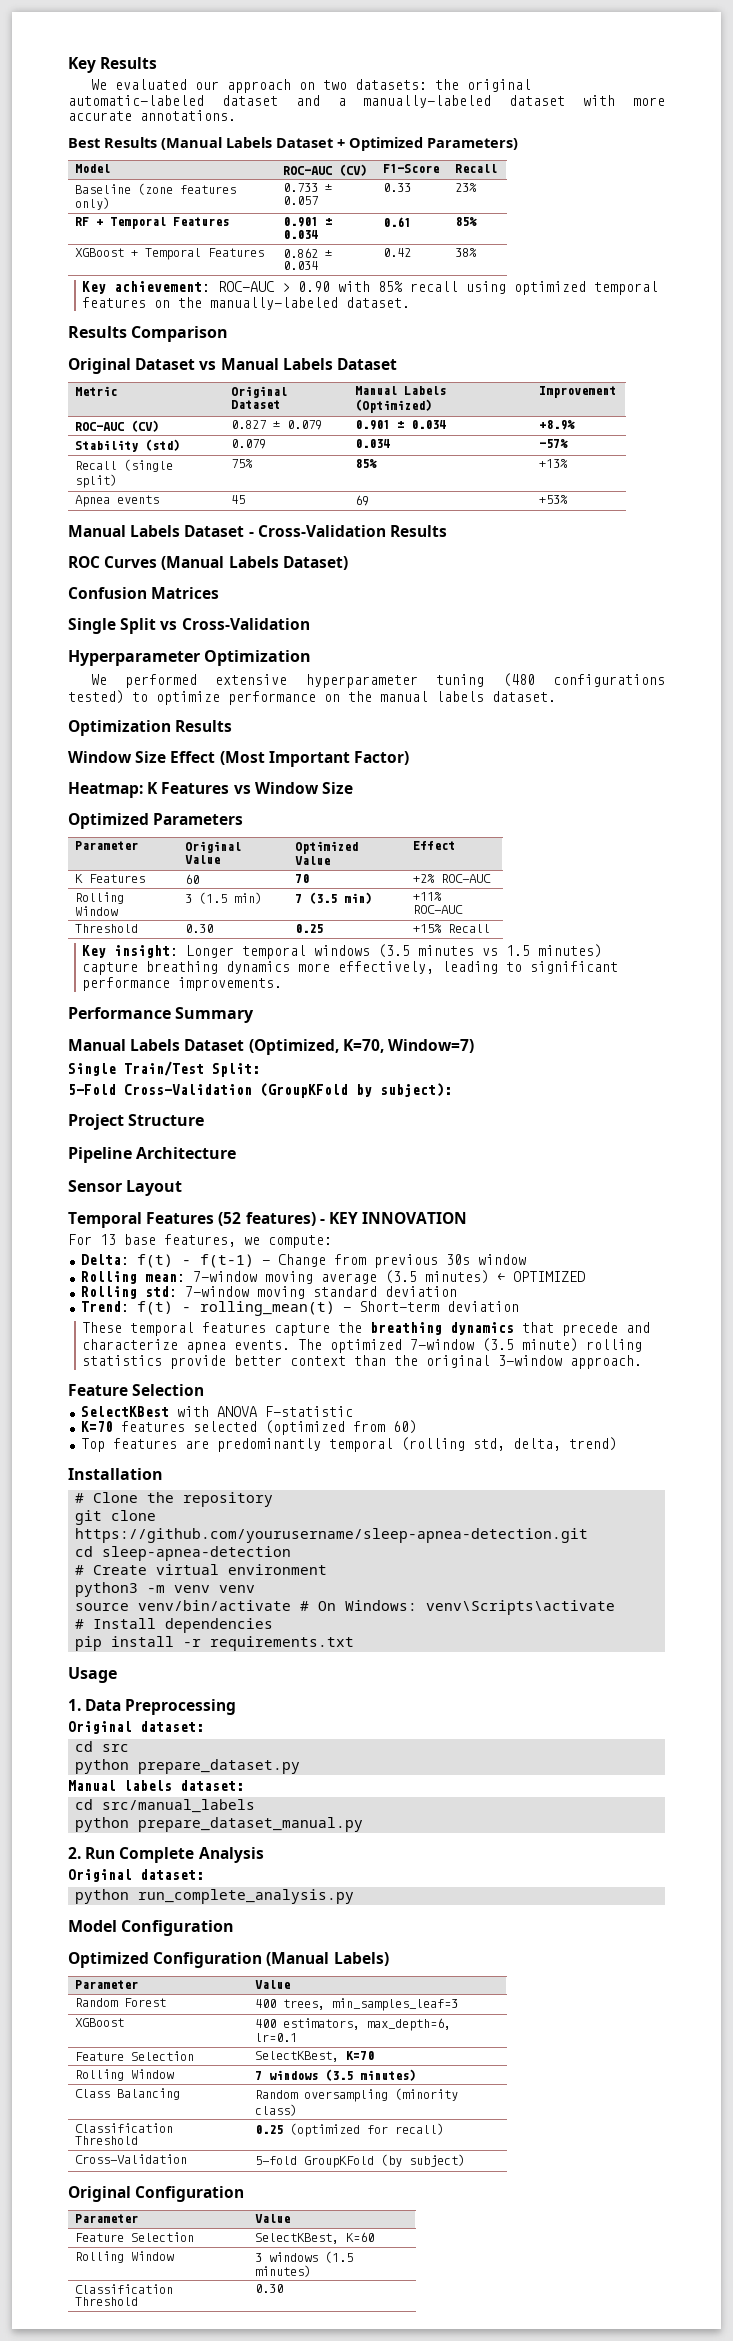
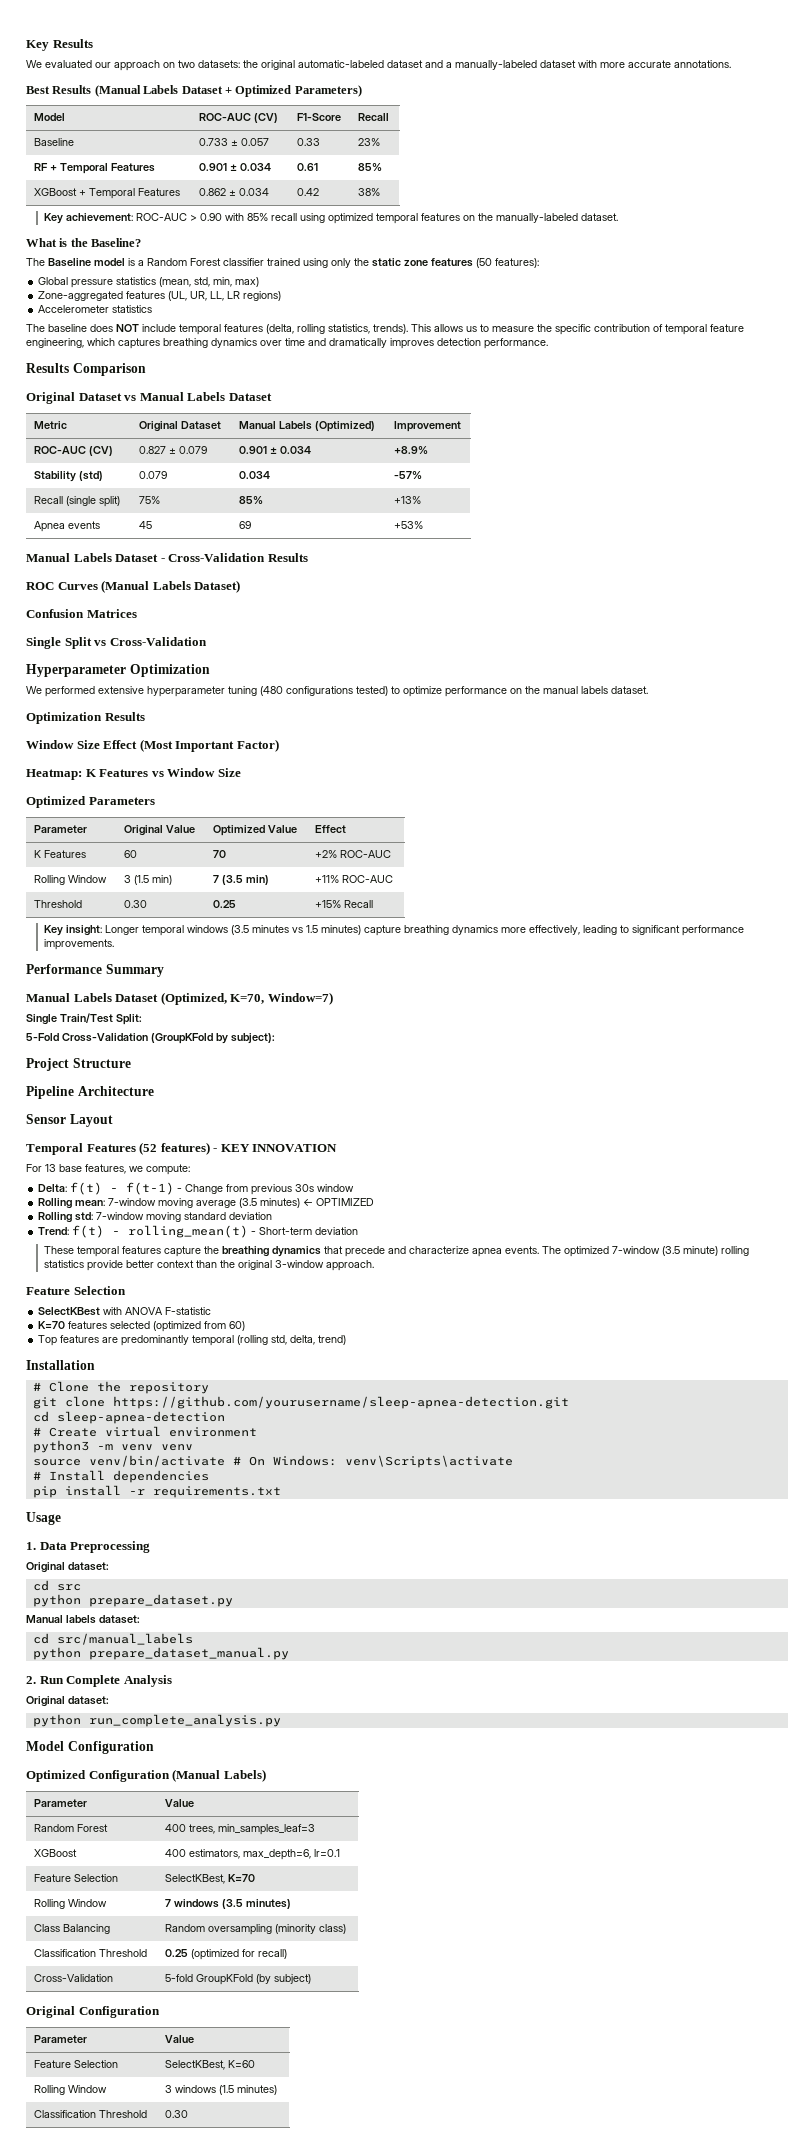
- Baseline (zone features only) | 0.733 ± 0.057 | 0.33 | 23%
+ Baseline | 0.733 ± 0.057 | 0.33 | 23%
+ What is the Baseline?
+ The Baseline model is a Random Forest classifier trained using only the static zone features (50 features):
+ Global pressure statistics (mean, std, min, max)
+ Zone-aggregated features (UL, UR, LL, LR regions)
+ Accelerometer statistics
+ The baseline does NOT include temporal features (delta, rolling statistics, trends). This allows us to measure the specific contribution of temporal feature engineering, which captures breathing dynamics over time and dramatically improves detection performance.

